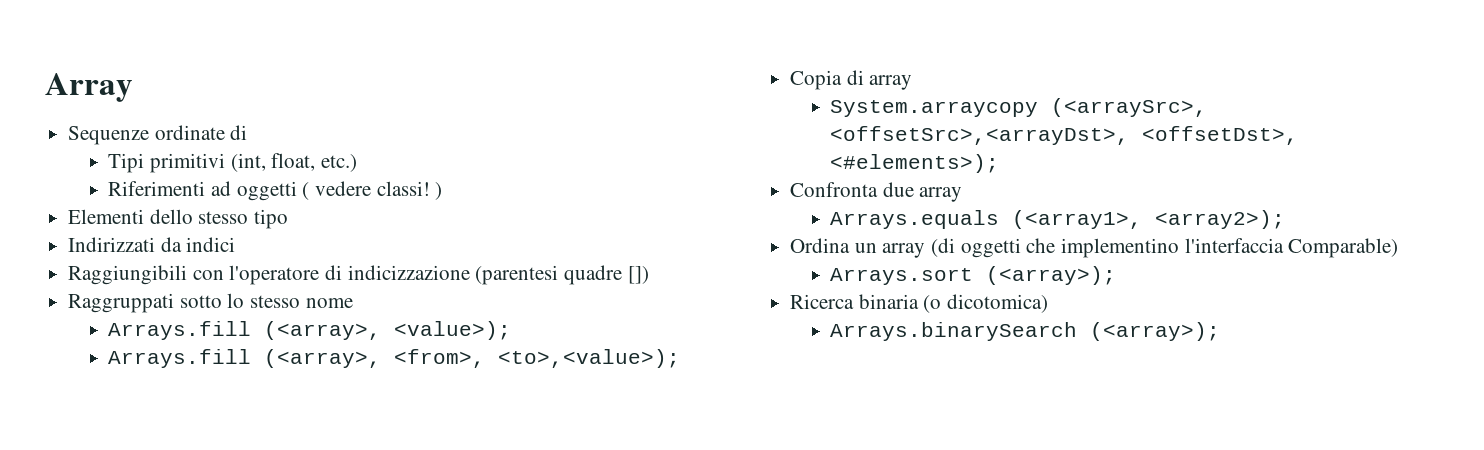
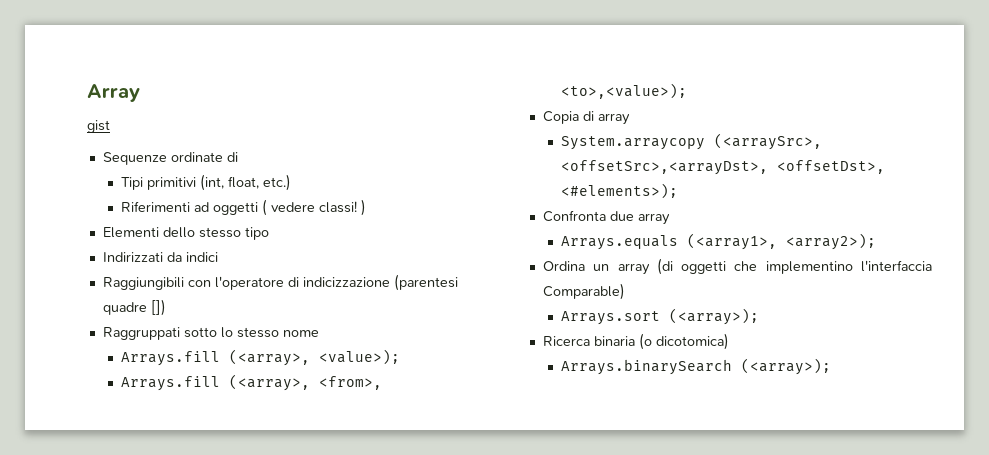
+ gist

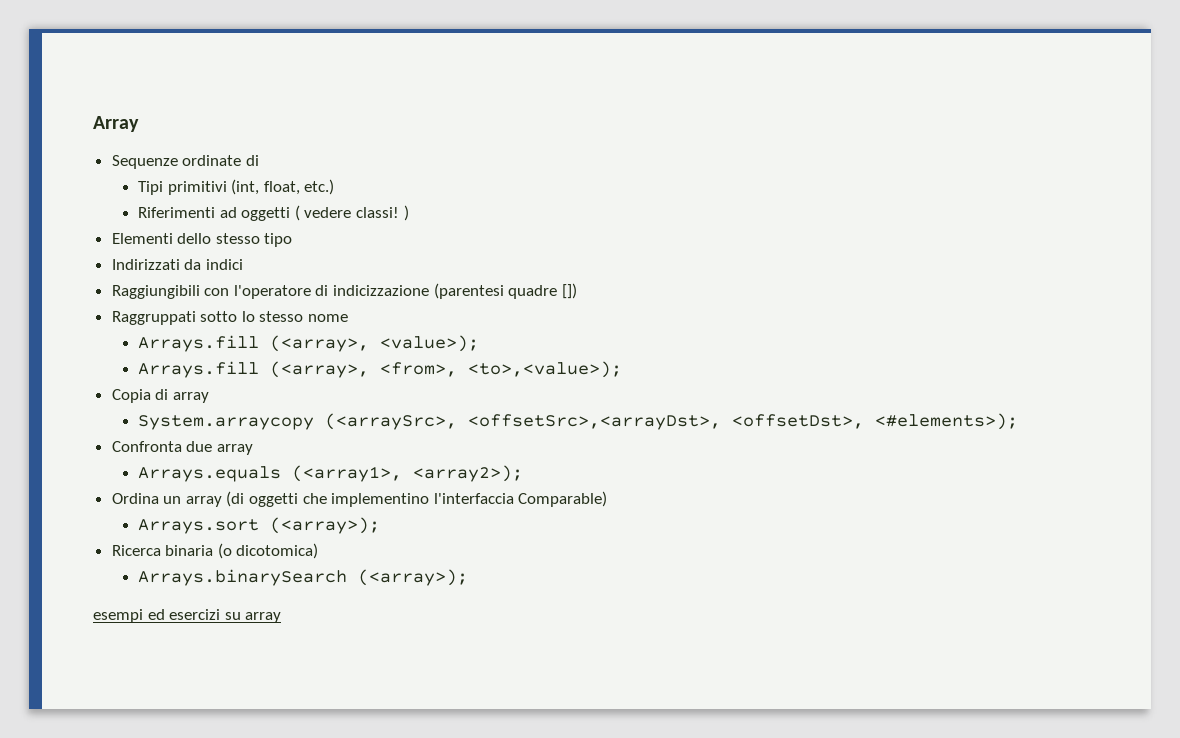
- gist
+ esempi ed esercizi su array

